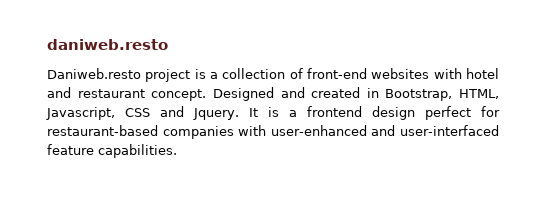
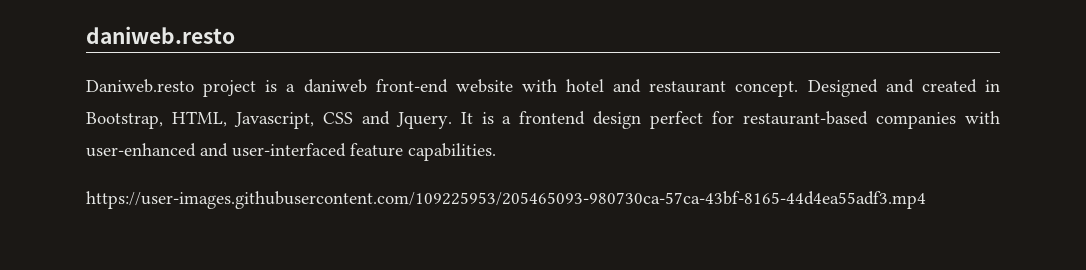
- Daniweb.resto project is a collection of front-end websites with hotel and restaurant concept.
+ Daniweb.resto project is a daniweb front-end website with hotel and restaurant concept.
+ https://user-images.githubusercontent.com/109225953/205465093-980730ca-57ca-43bf-8165-44d4ea55adf3.mp4

